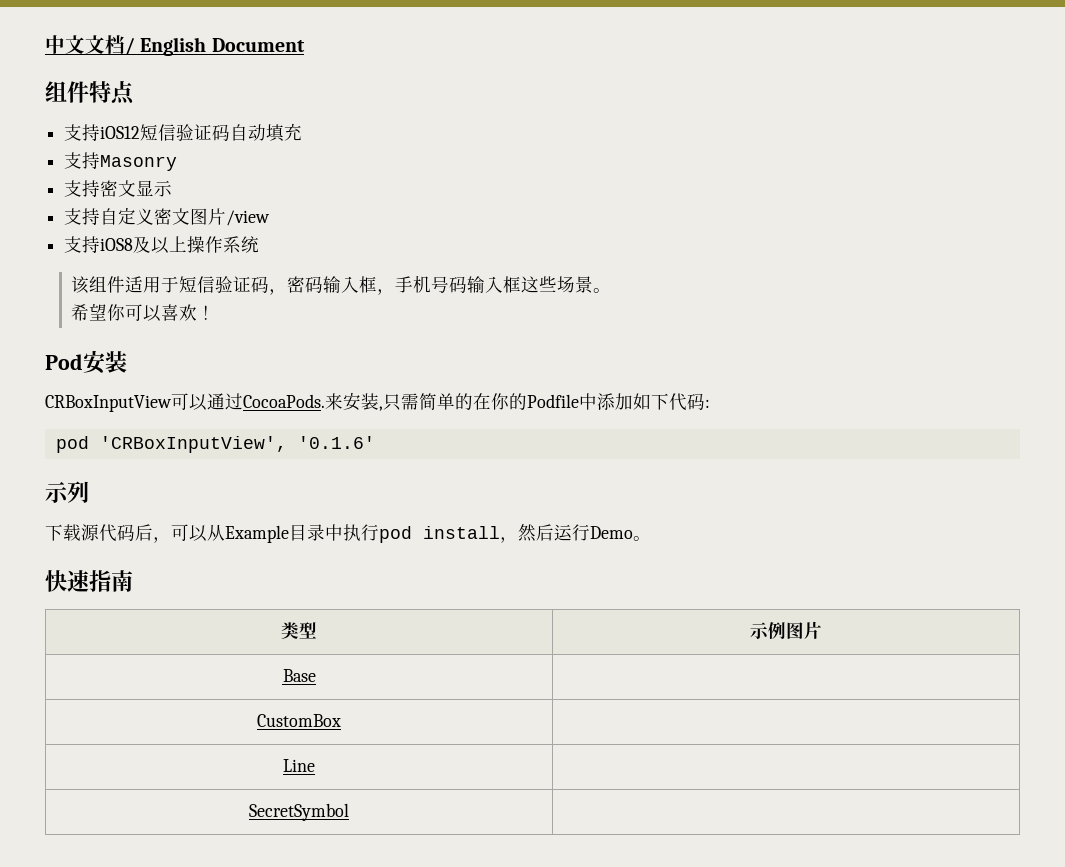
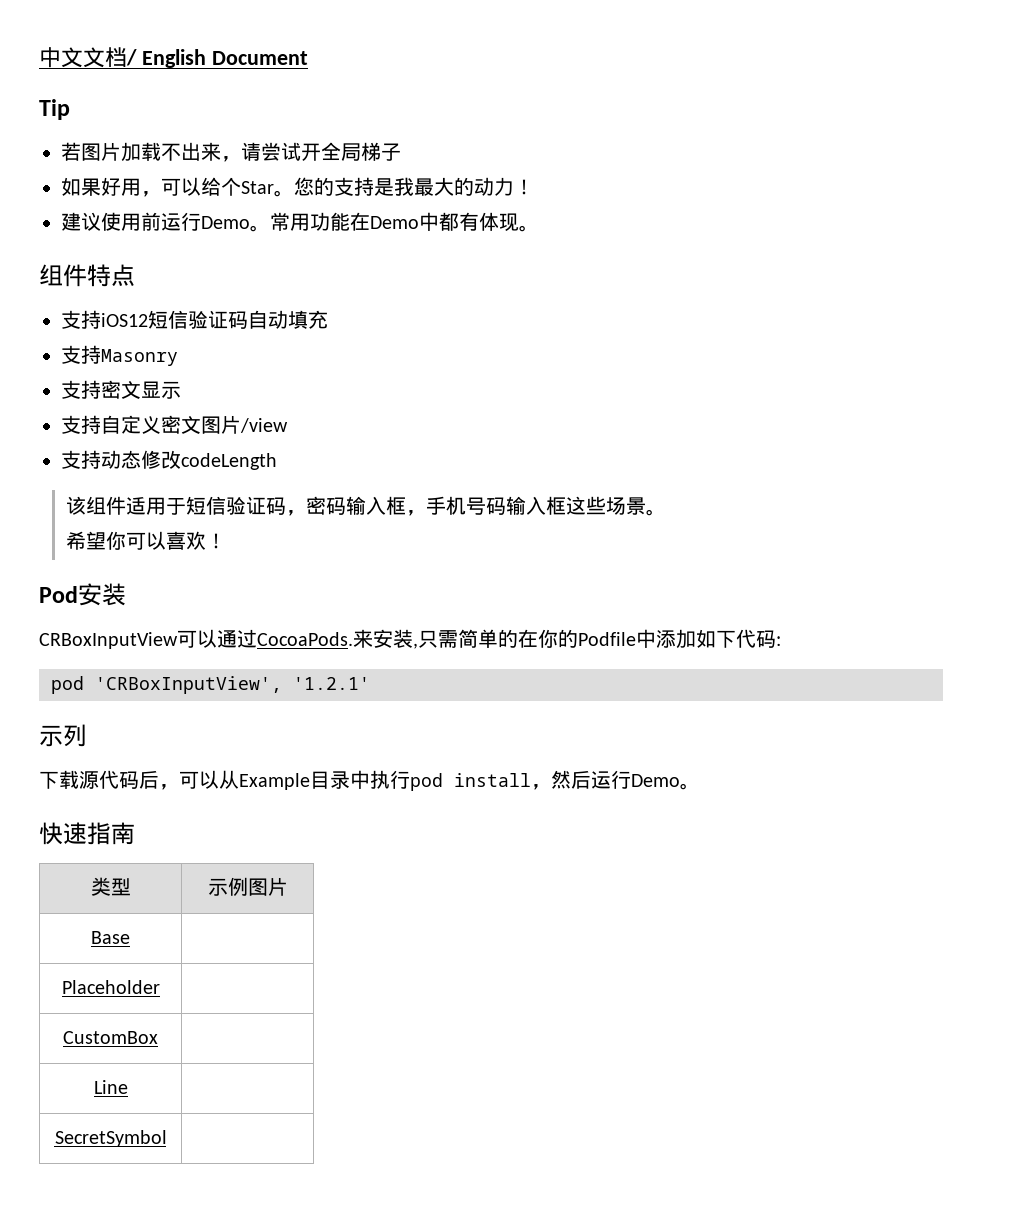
+ Tip
+ 若图片加载不出来，请尝试开全局梯子
+ 如果好用，可以给个Star。您的支持是我最大的动力！
+ 建议使用前运行Demo。常用功能在Demo中都有体现。
- 支持iOS8及以上操作系统
+ 支持动态修改codeLength
- pod 'CRBoxInputView', '0.1.6'
+ pod 'CRBoxInputView', '1.2.1'
+ Placeholder |

